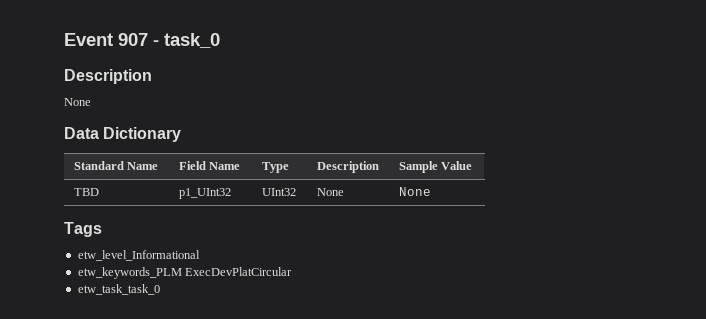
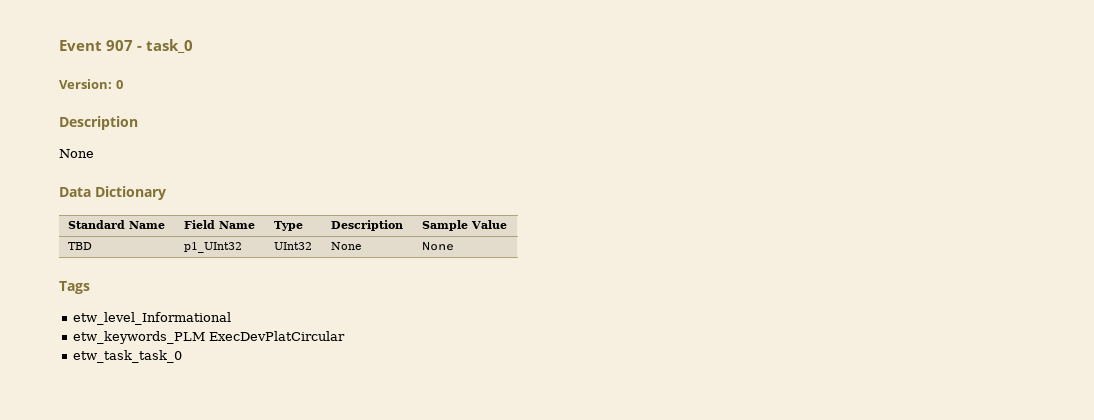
+ Version: 0

